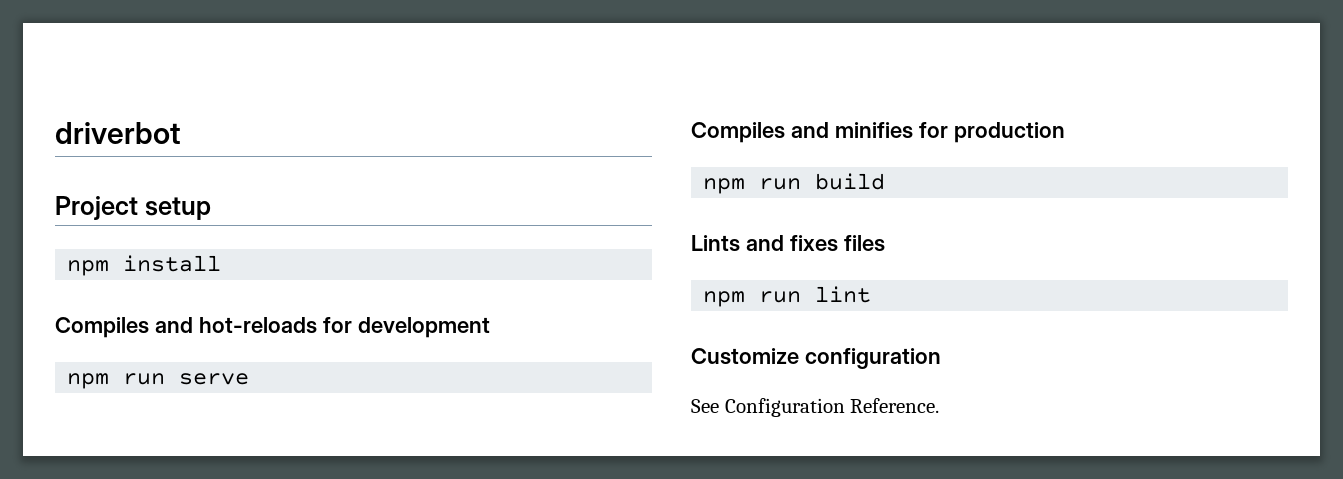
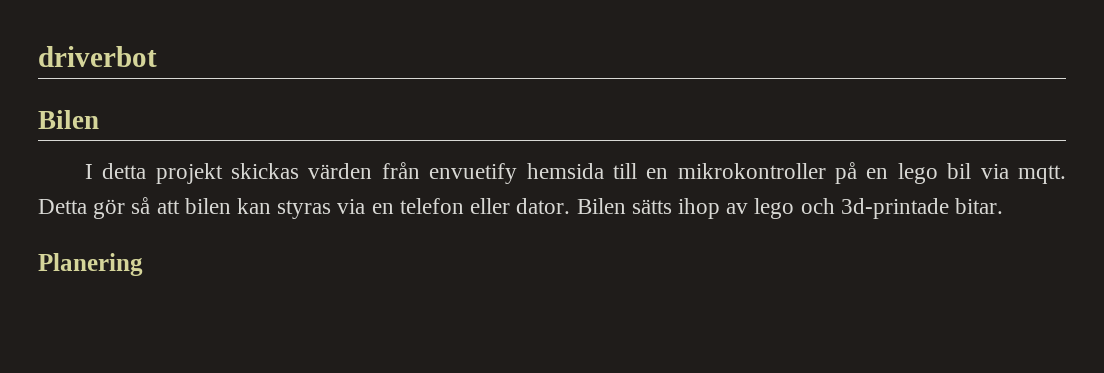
  driverbot
- Project setup
- npm install
- Compiles and hot-reloads for development
- npm run serve
- Compiles and minifies for production
- npm run build
- Lints and fixes files
- npm run lint
- Customize configuration
- See Configuration Reference.
+ Bilen
+ I detta projekt skickas värden från envuetify hemsida till en mikrokontroller på en lego bil via mqtt. Detta gör så att bilen kan styras via en telefon eller dator. Bilen sätts ihop av lego och 3d-printade bitar.
+ Planering

